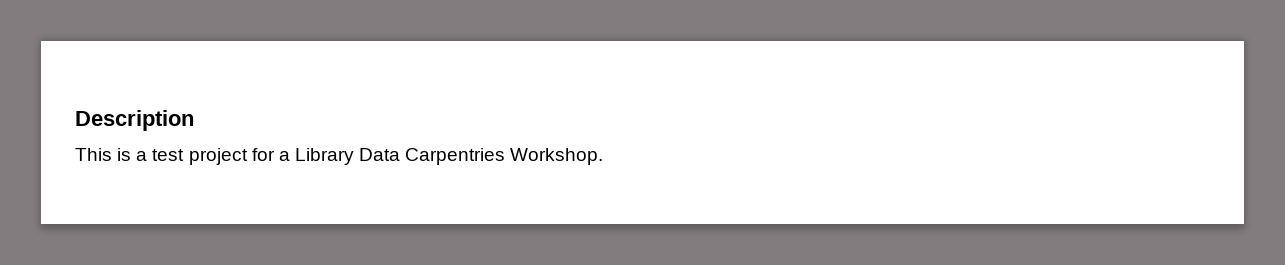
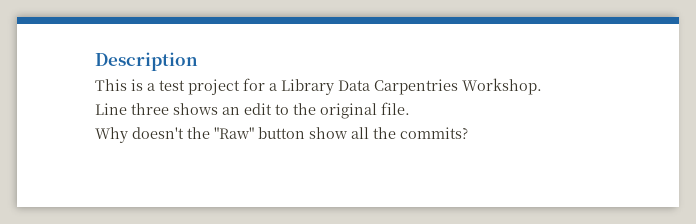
+ Line three shows an edit to the original file.
+ Why doesn't the "Raw" button show all the commits?

